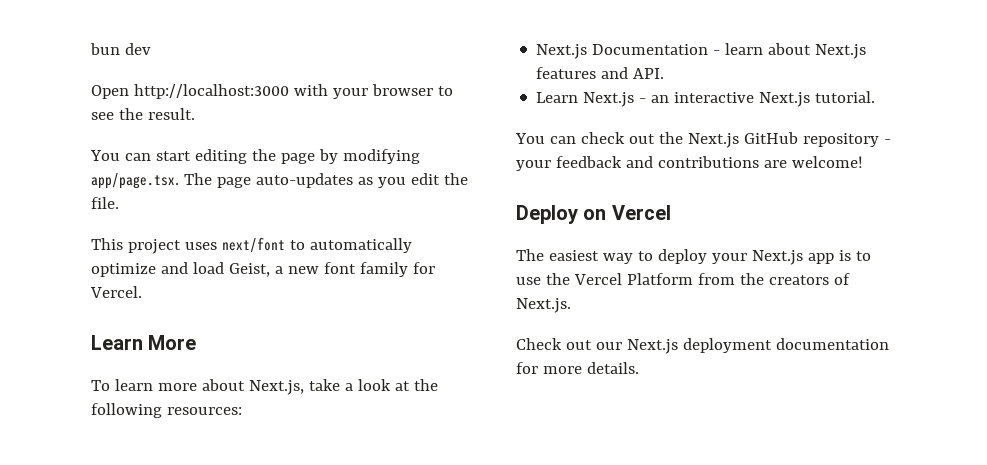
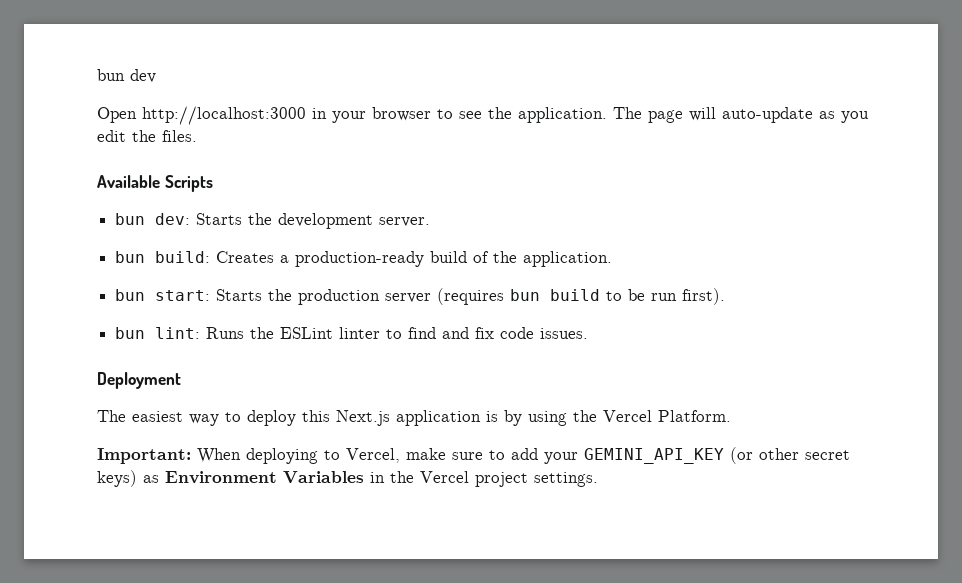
- Open http://localhost:3000 with your browser to see the result.
- You can start editing the page by modifying app/page.tsx. The page auto-updates as you edit the file.
- This project uses next/font to automatically optimize and load Geist, a new font family for Vercel.
- Learn More
- To learn more about Next.js, take a look at the following resources:
- Next.js Documentation - learn about Next.js features and API.
- Learn Next.js - an interactive Next.js tutorial.
- You can check out the Next.js GitHub repository - your feedback and contributions are welcome!
- Deploy on Vercel
+ Open http://localhost:3000 in your browser to see the application. The page will auto-update as you edit the files.
+ Available Scripts
+ bun dev: Starts the development server.
+ bun build: Creates a production-ready build of the application.
+ bun start: Starts the production server (requires bun build to be run first).
+ bun lint: Runs the ESLint linter to find and fix code issues.
+ Deployment
- The easiest way to deploy your Next.js app is to use the Vercel Platform from the creators of Next.js.
- Check out our Next.js deployment documentation for more details.
+ The easiest way to deploy this Next.js application is by using the Vercel Platform.
+ Important: When deploying to Vercel, make sure to add your GEMINI_API_KEY (or other secret keys) as Environment Variables in the Vercel project settings.

